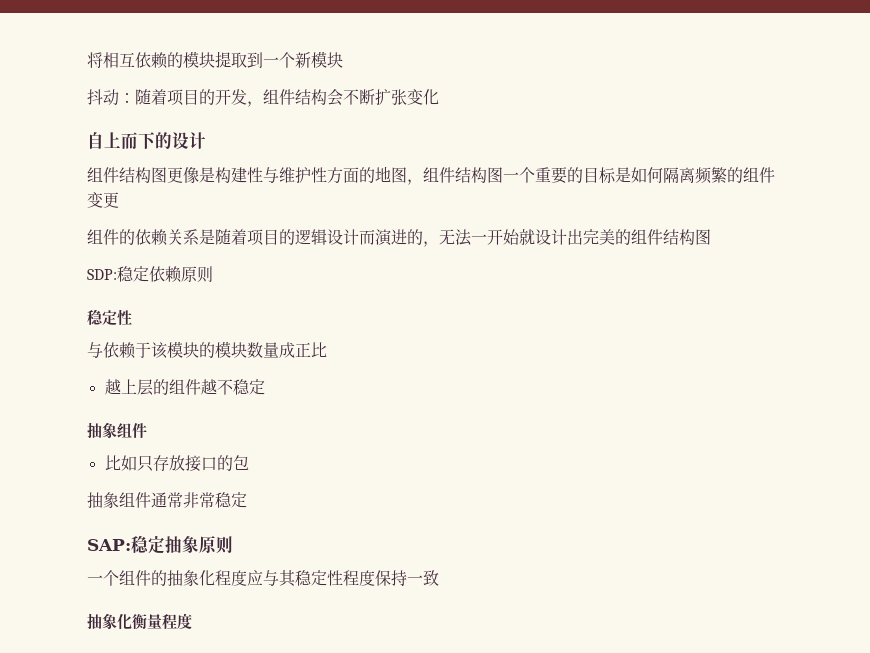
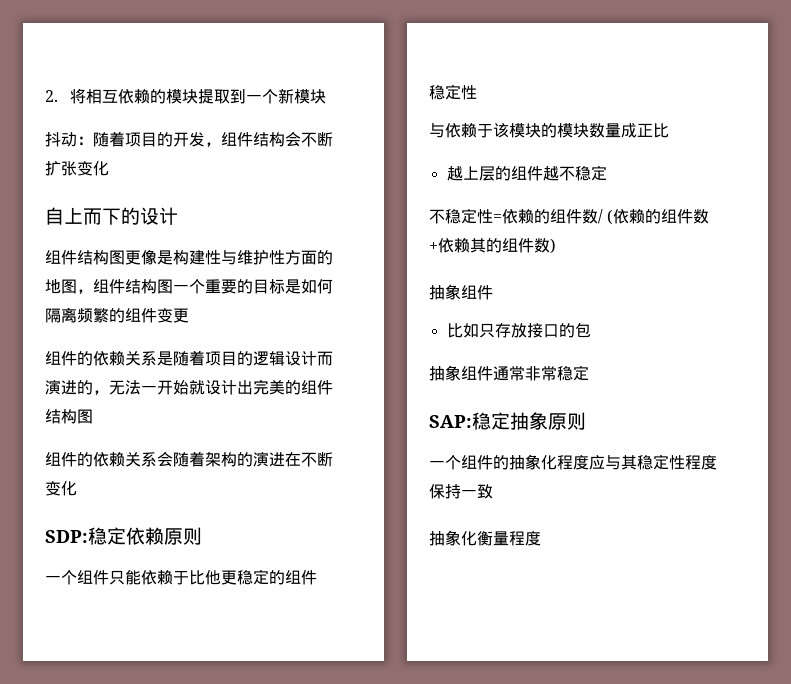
- 将相互依赖的模块提取到一个新模块
+ 2.将相互依赖的模块提取到一个新模块
+ 组件的依赖关系会随着架构的演进在不断变化
  SDP:稳定依赖原则
+ 一个组件只能依赖于比他更稳定的组件
+ 不稳定性=依赖的组件数/ (依赖的组件数+依赖其的组件数)

